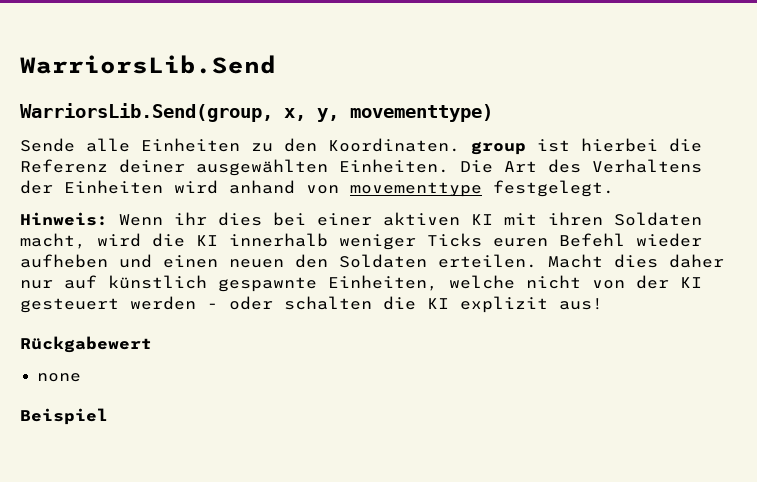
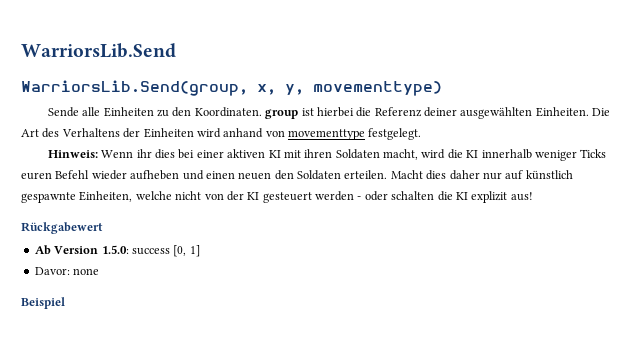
- none
+ Ab Version 1.5.0: success [0, 1]
+ Davor: none

